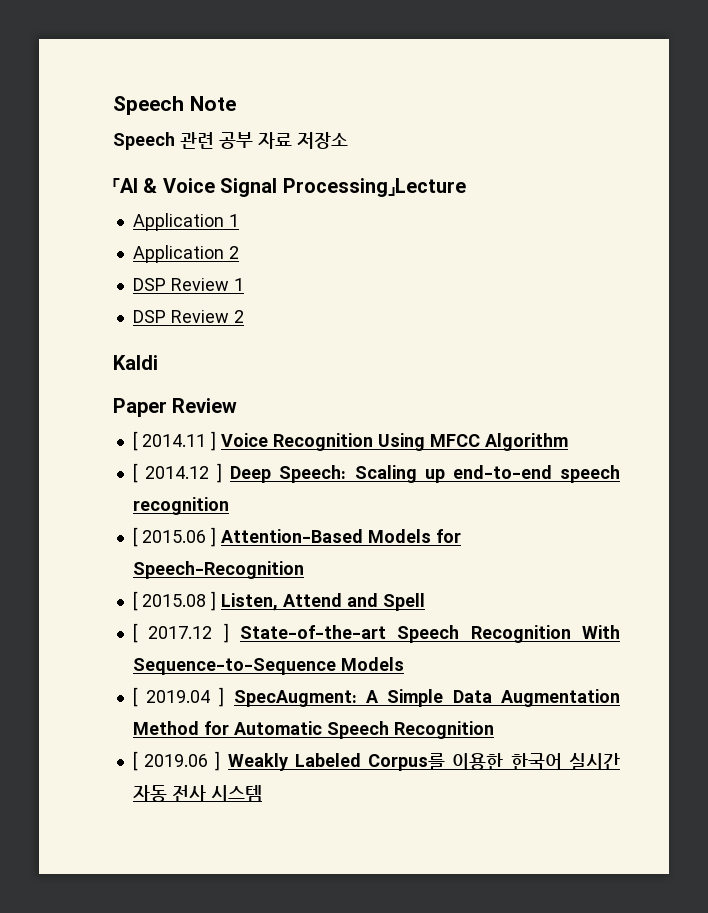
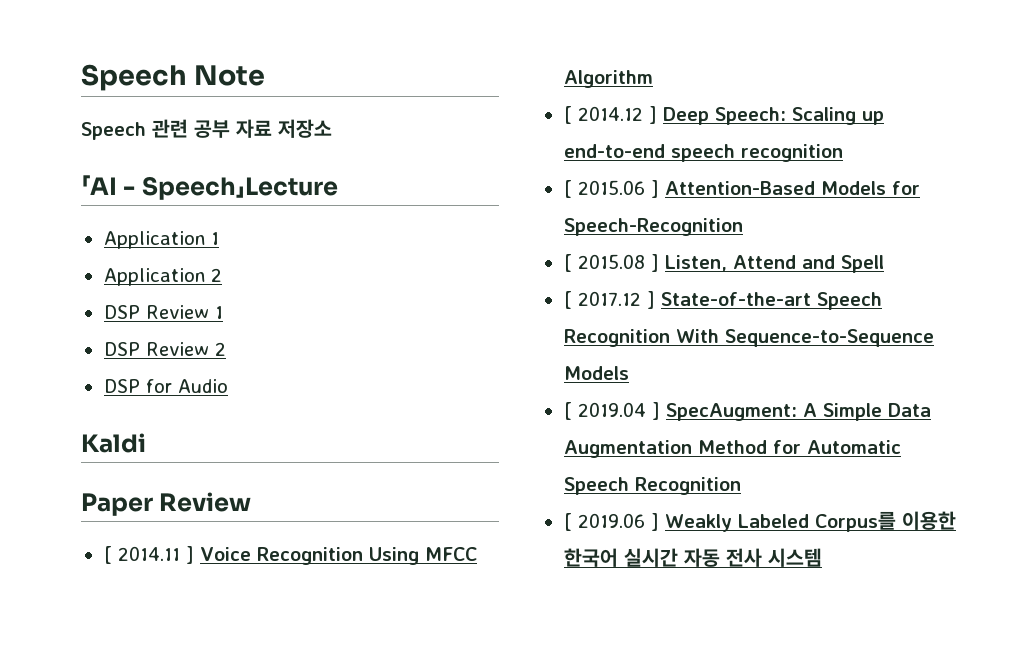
- 「AI & Voice Signal Processing」Lecture
+ 「AI - Speech」Lecture
+ DSP for Audio

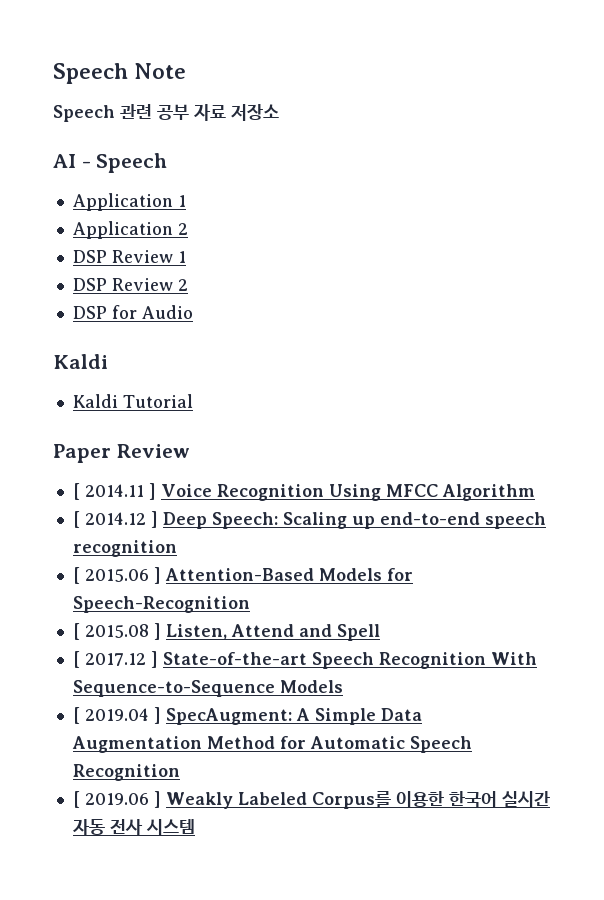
- 「AI - Speech」Lecture
+ AI - Speech
+ Kaldi Tutorial

